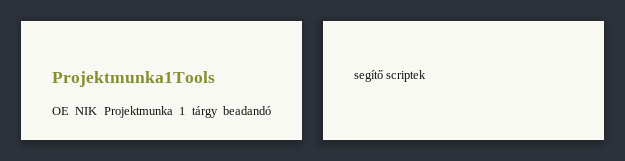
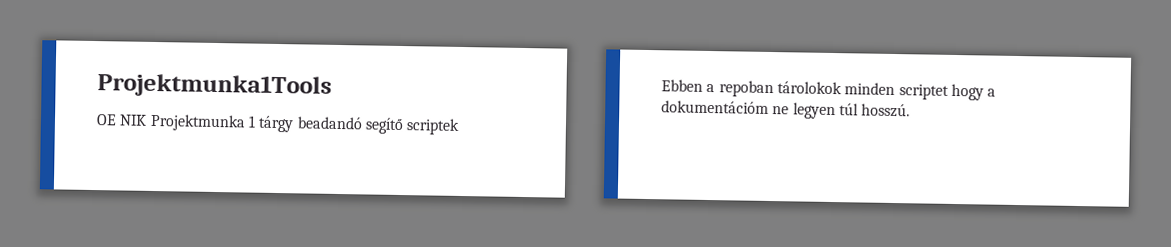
+ Ebben a repoban tárolokok minden scriptet hogy a dokumentációm ne legyen túl hosszú.

